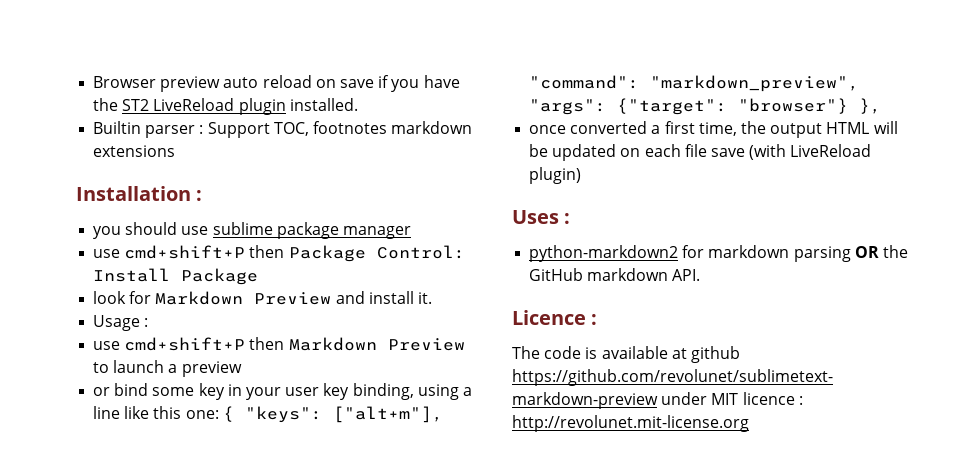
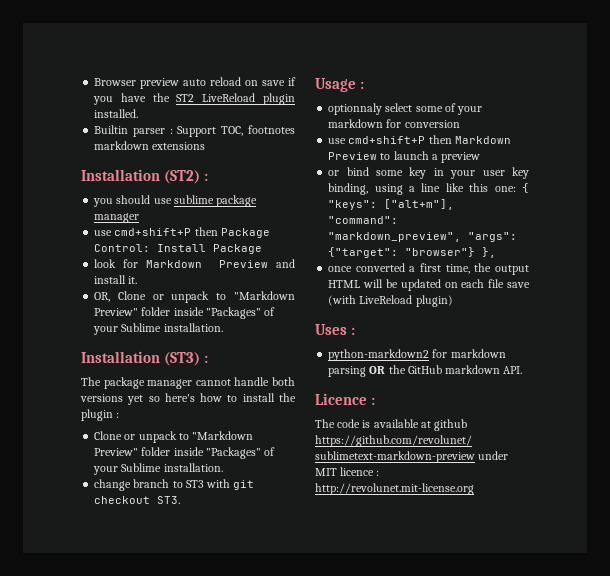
- Installation :
+ Installation (ST2) :
+ OR, Clone or unpack to "Markdown Preview" folder inside "Packages" of your Sublime installation.
+ Installation (ST3) :
+ The package manager cannot handle both versions yet so here's how to install the plugin :
+ Clone or unpack to "Markdown Preview" folder inside "Packages" of your Sublime installation.
+ change branch to ST3 with git checkout ST3.
  Usage :
+ optionnaly select some of your markdown for conversion

